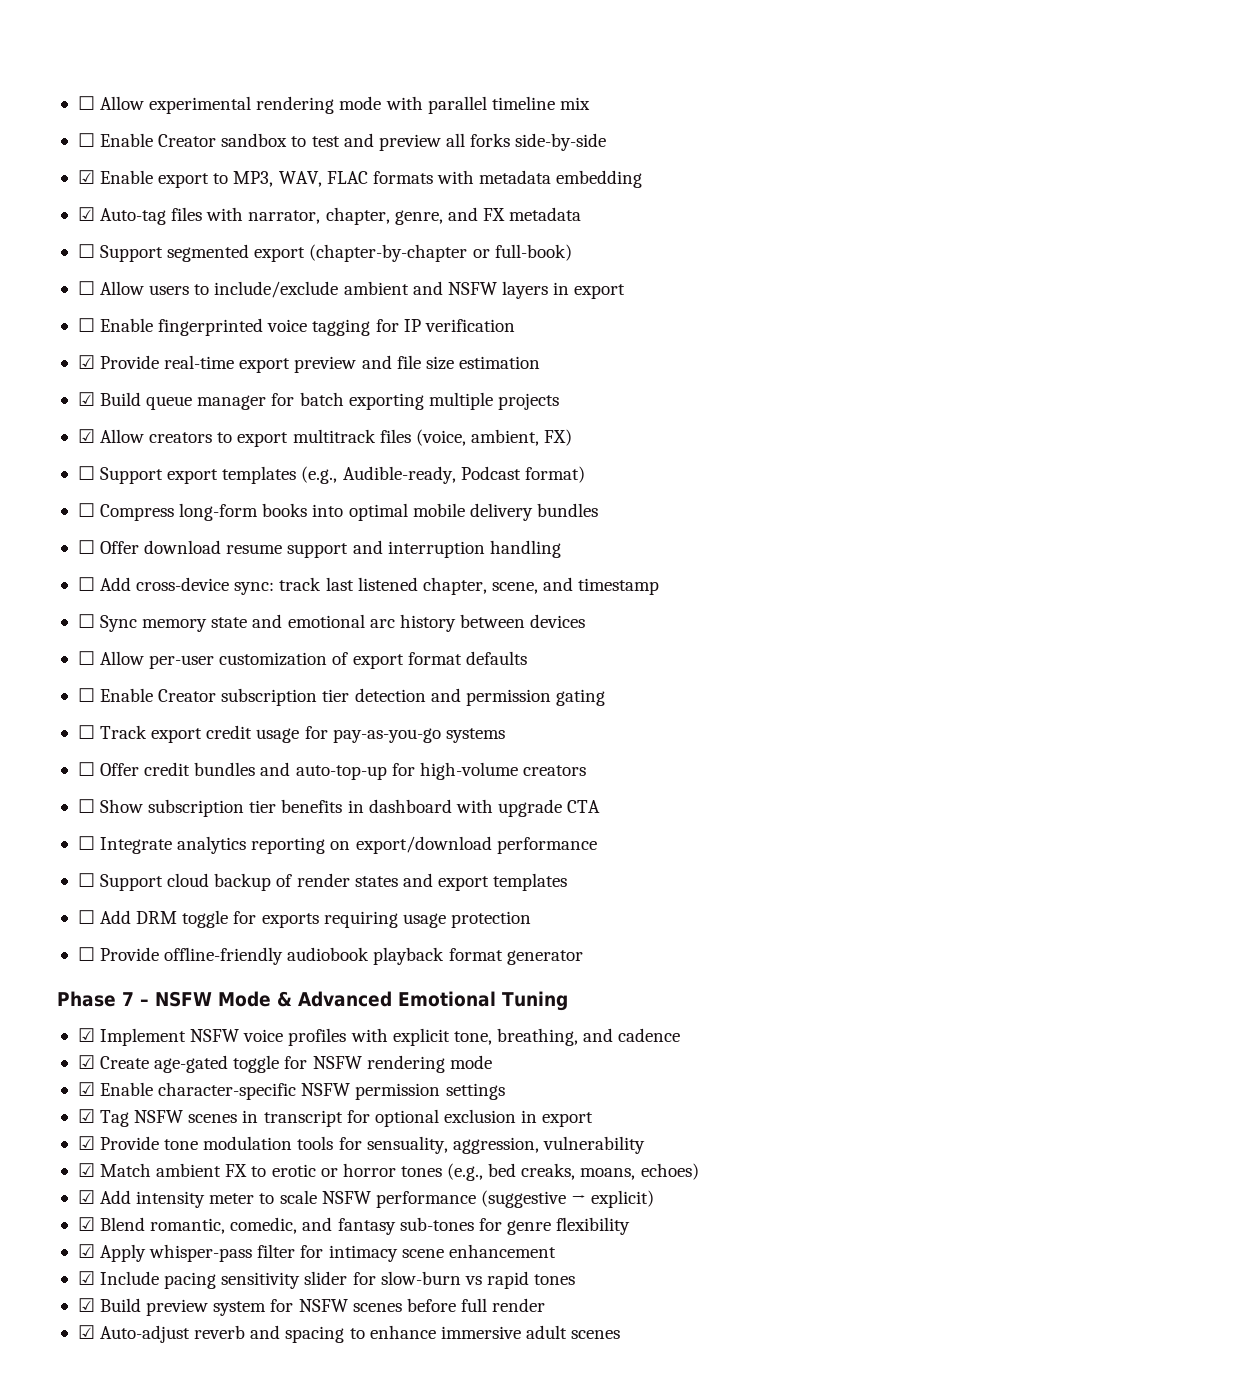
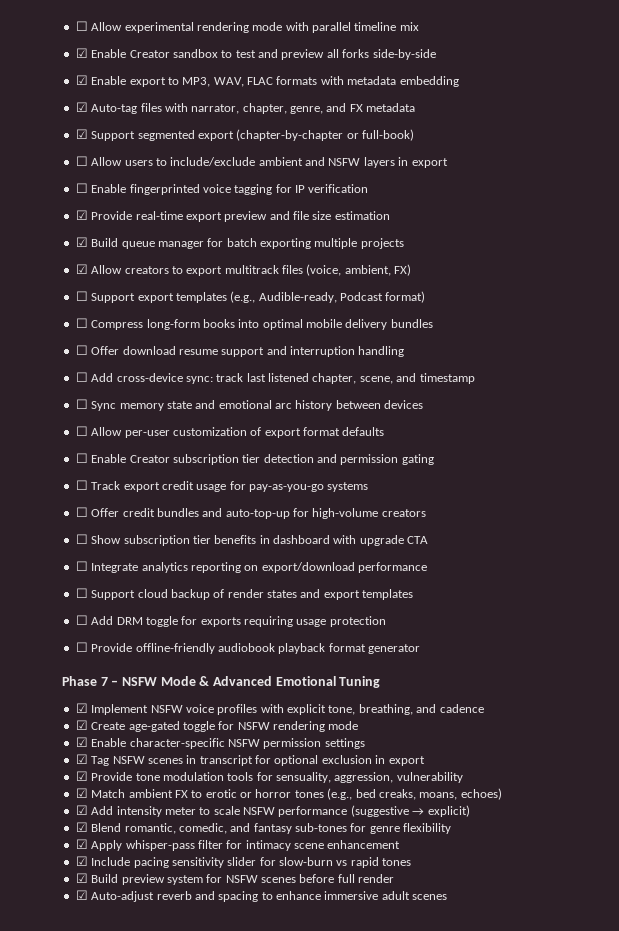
- ☐ Enable Creator sandbox to test and preview all forks side-by-side
+ ☑ Enable Creator sandbox to test and preview all forks side-by-side
- ☐ Support segmented export (chapter-by-chapter or full-book)
+ ☑ Support segmented export (chapter-by-chapter or full-book)

